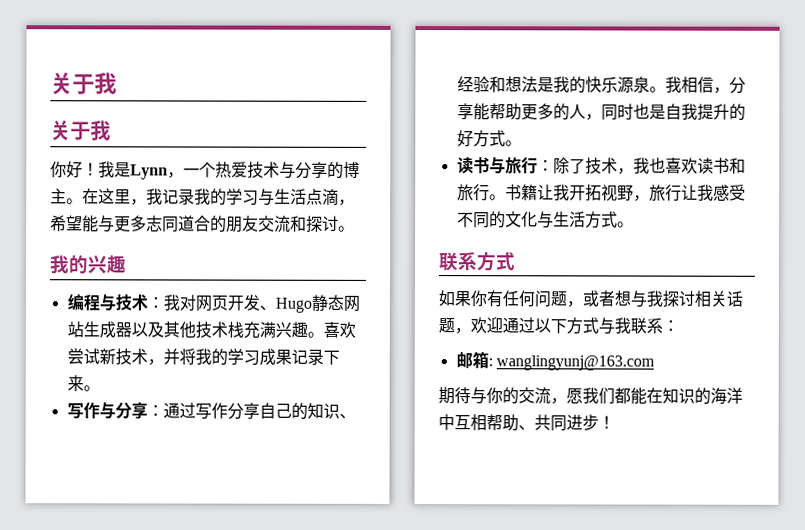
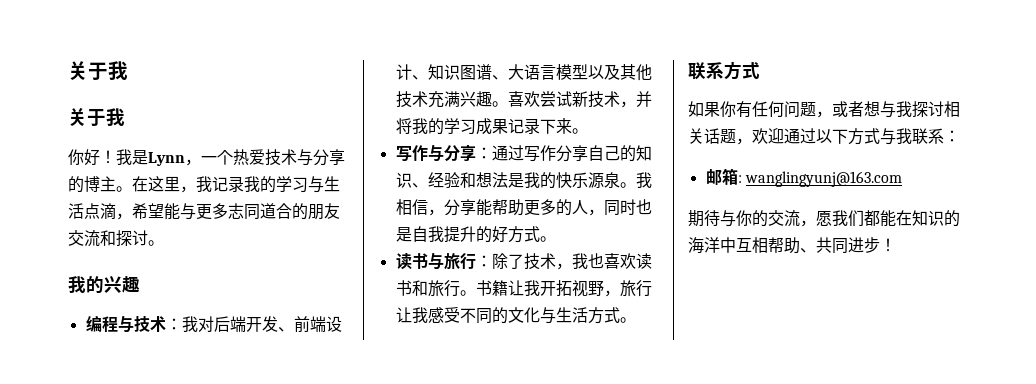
- 编程与技术：我对网页开发、Hugo静态网站生成器以及其他技术栈充满兴趣。
+ 编程与技术：我对后端开发、前端设计、知识图谱、大语言模型以及其他技术充满兴趣。

